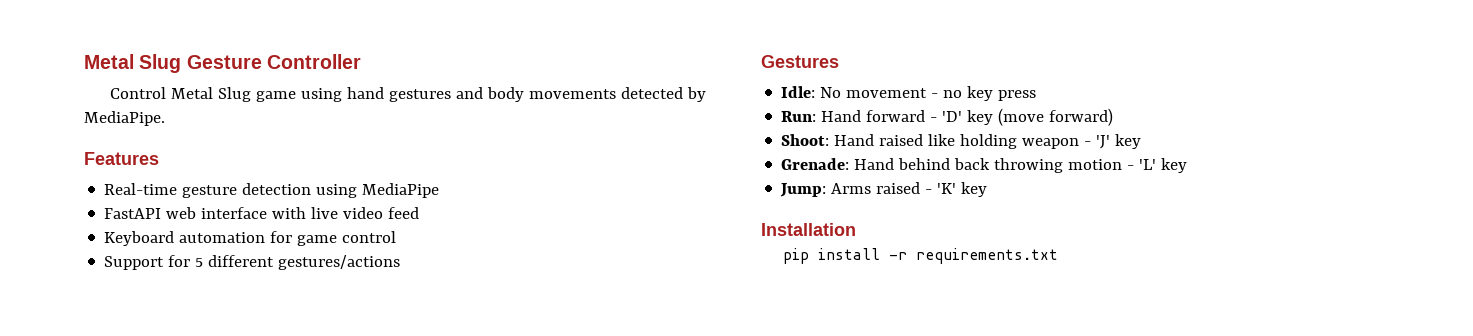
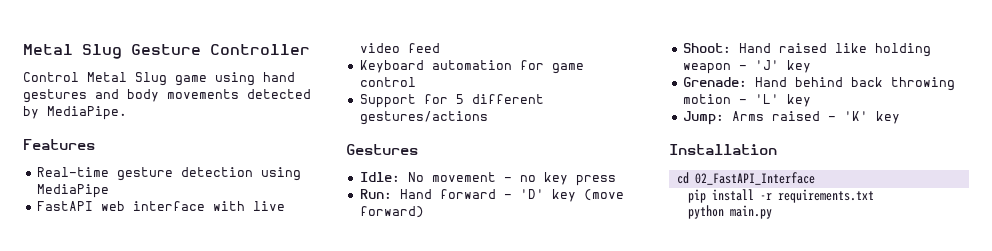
+ cd 02_FastAPI_Interface
+ python main.py

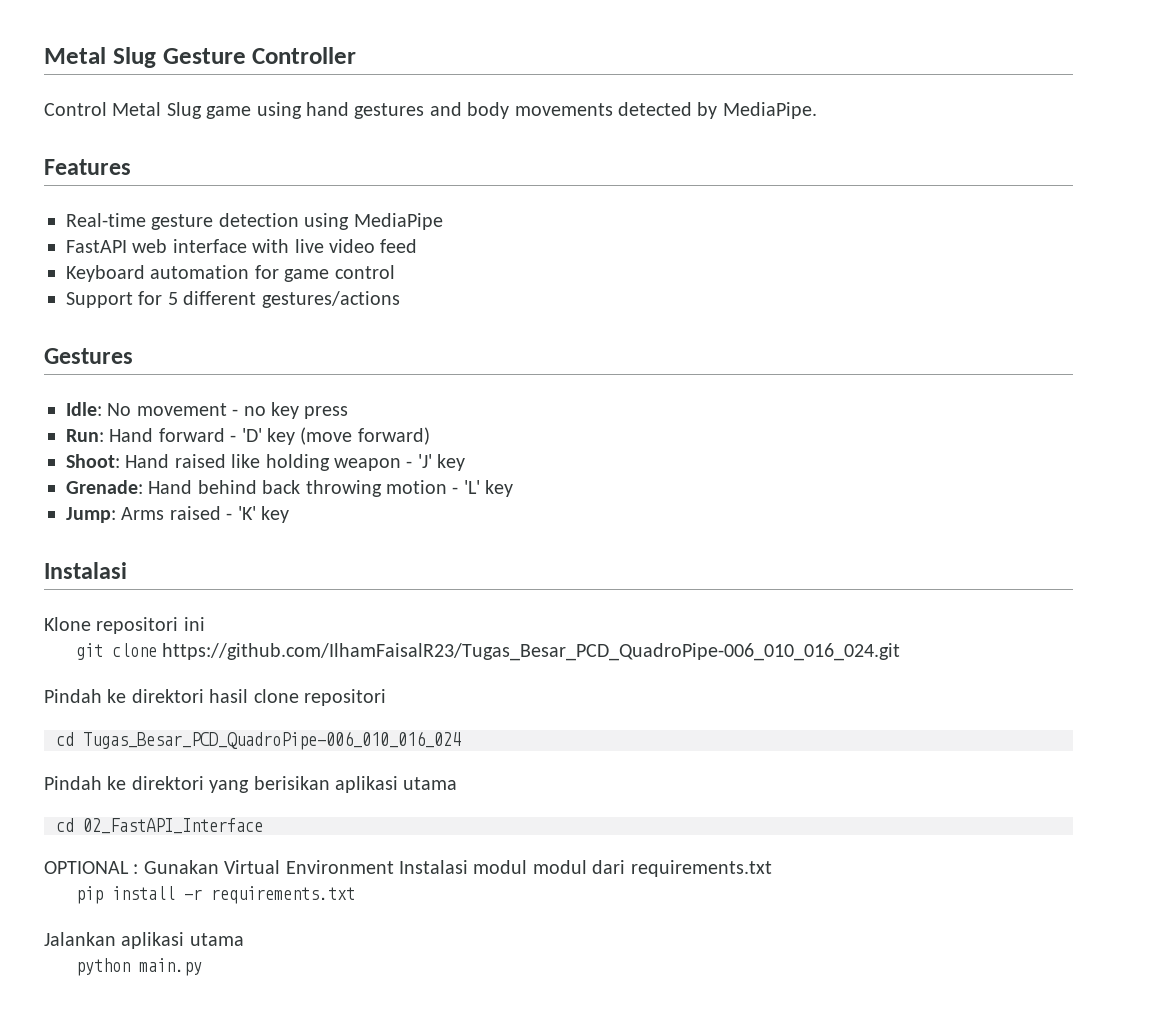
  Jump: Arms raised - 'K' key
- Installation
+ Instalasi
+ Klone repositori ini
+ git clone https://github.com/IlhamFaisalR23/Tugas_Besar_PCD_QuadroPipe-006_010_016_024.git
+ Pindah ke direktori hasil clone repositori
+ cd Tugas_Besar_PCD_QuadroPipe-006_010_016_024
+ Pindah ke direktori yang berisikan aplikasi utama
  cd 02_FastAPI_Interface
+ OPTIONAL : Gunakan Virtual Environment Instalasi modul modul dari requirements.txt
+ Jalankan aplikasi utama

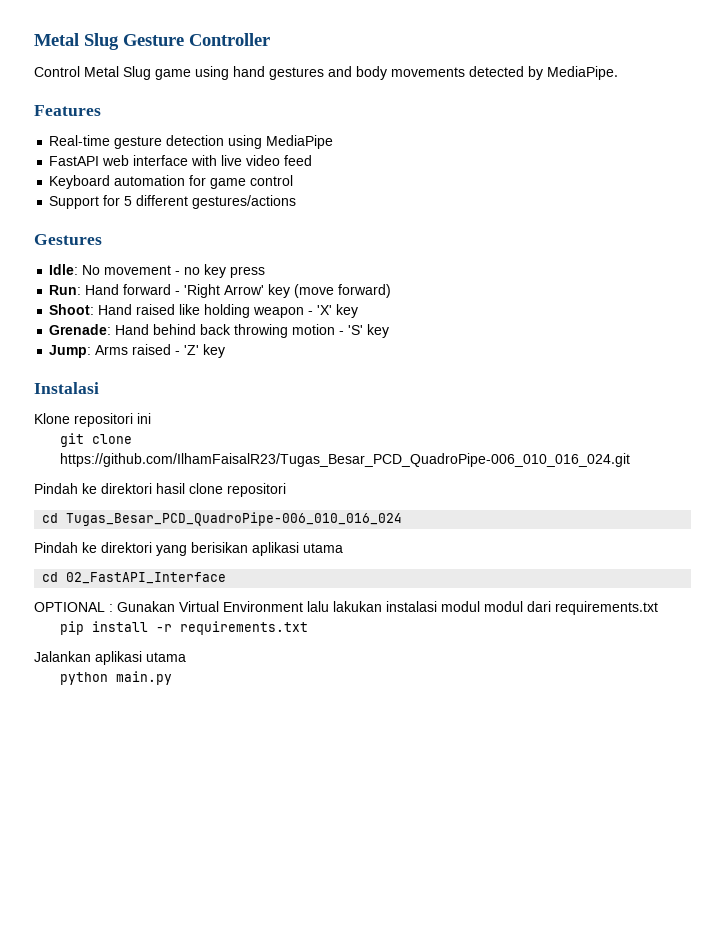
- Run: Hand forward - 'D' key (move forward)
+ Run: Hand forward - 'Right Arrow' key (move forward)
- Shoot: Hand raised like holding weapon - 'J' key
+ Shoot: Hand raised like holding weapon - 'X' key
- Grenade: Hand behind back throwing motion - 'L' key
+ Grenade: Hand behind back throwing motion - 'S' key
- Jump: Arms raised - 'K' key
+ Jump: Arms raised - 'Z' key
- OPTIONAL : Gunakan Virtual Environment Instalasi modul modul dari requirements.txt
+ OPTIONAL : Gunakan Virtual Environment lalu lakukan instalasi modul modul dari requirements.txt

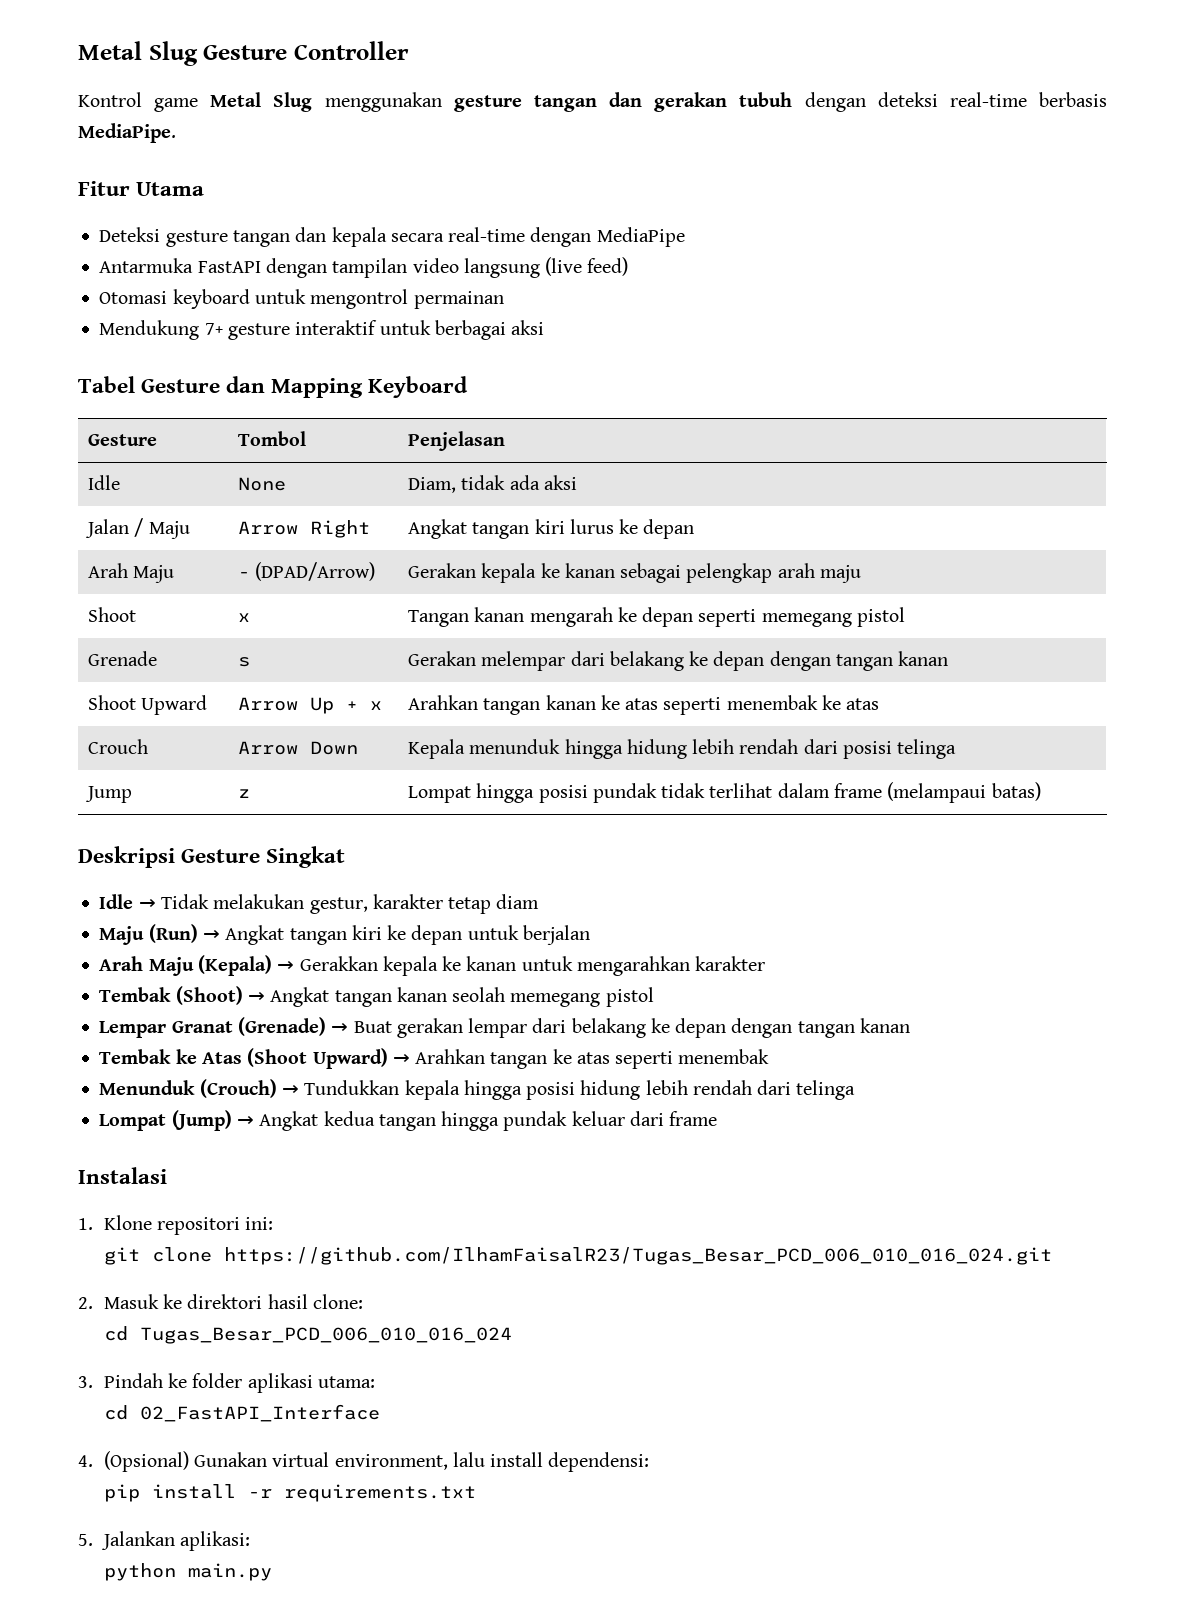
- Control Metal Slug game using hand gestures and body movements detected by MediaPipe.
- Features
- Real-time gesture detection using MediaPipe
- FastAPI web interface with live video feed
- Keyboard automation for game control
- Support for 5 different gestures/actions
- Gestures
- Idle: No movement - no key press
- Run: Hand forward - 'Right Arrow' key (move forward)
- Shoot: Hand raised like holding weapon - 'X' key
- Grenade: Hand behind back throwing motion - 'S' key
- Jump: Arms raised - 'Z' key
+ Kontrol game Metal Slug menggunakan gesture tangan dan gerakan tubuh dengan deteksi real-time berbasis MediaPipe.
+ Fitur Utama
+ Deteksi gesture tangan dan kepala secara real-time dengan MediaPipe
+ Antarmuka FastAPI dengan tampilan video langsung (live feed)
+ Otomasi keyboard untuk mengontrol permainan
+ Mendukung 7+ gesture interaktif untuk berbagai aksi
+ Tabel Gesture dan Mapping Keyboard
+ Gesture | Tombol | Penjelasan
+ Idle | None | Diam, tidak ada aksi
+ Jalan / Maju | Arrow Right | Angkat tangan kiri lurus ke depan
+ Arah Maju | - (DPAD/Arrow) | Gerakan kepala ke kanan sebagai pelengkap arah maju
+ Shoot | x | Tangan kanan mengarah ke depan seperti memegang pistol
+ Grenade | s | Gerakan melempar dari belakang ke depan dengan tangan kanan
+ Shoot Upward | Arrow Up + x | Arahkan tangan kanan ke atas seperti menembak ke atas
+ Crouch | Arrow Down | Kepala menunduk hingga hidung lebih rendah dari posisi telinga
+ Jump | z | Lompat hingga posisi pundak tidak terlihat dalam frame (melampaui batas)
+ Deskripsi Gesture Singkat
+ Idle → Tidak melakukan gestur, karakter tetap diam
+ Maju (Run) → Angkat tangan kiri ke depan untuk berjalan
+ Arah Maju (Kepala) → Gerakkan kepala ke kanan untuk mengarahkan karakter
+ Tembak (Shoot) → Angkat tangan kanan seolah memegang pistol
+ Lempar Granat (Grenade) → Buat gerakan lempar dari belakang ke depan dengan tangan kanan
+ Tembak ke Atas (Shoot Upward) → Arahkan tangan ke atas seperti menembak
+ Menunduk (Crouch) → Tundukkan kepala hingga posisi hidung lebih rendah dari telinga
+ Lompat (Jump) → Angkat kedua tangan hingga pundak keluar dari frame
- Klone repositori ini
+ 1. Klone repositori ini:
- git clone https://github.com/IlhamFaisalR23/Tugas_Besar_PCD_QuadroPipe-006_010_016_024.git
- Pindah ke direktori hasil clone repositori
- cd Tugas_Besar_PCD_QuadroPipe-006_010_016_024
- Pindah ke direktori yang berisikan aplikasi utama
+ git clone https://github.com/IlhamFaisalR23/Tugas_Besar_PCD_006_010_016_024.git
+ 2. Masuk ke direktori hasil clone:
+ cd Tugas_Besar_PCD_006_010_016_024
+ 3. Pindah ke folder aplikasi utama:
  cd 02_FastAPI_Interface
- OPTIONAL : Gunakan Virtual Environment lalu lakukan instalasi modul modul dari requirements.txt
+ 4. (Opsional) Gunakan virtual environment, lalu install dependensi:
- Jalankan aplikasi utama
+ 5. Jalankan aplikasi:

